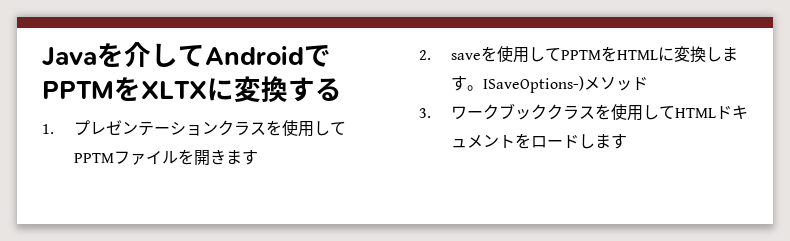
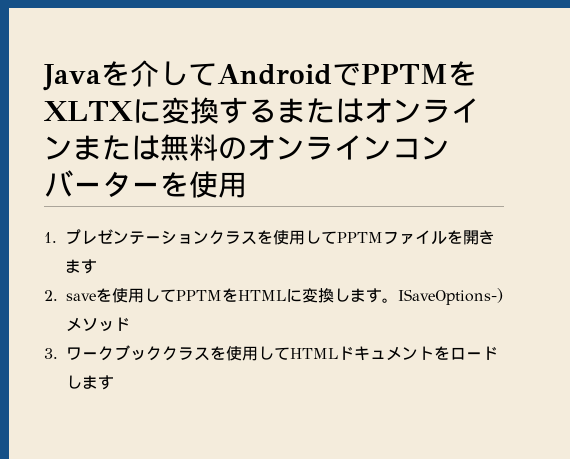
- Javaを介してAndroidでPPTMをXLTXに変換する
+ Javaを介してAndroidでPPTMをXLTXに変換するまたはオンラインまたは無料のオンラインコンバーターを使用

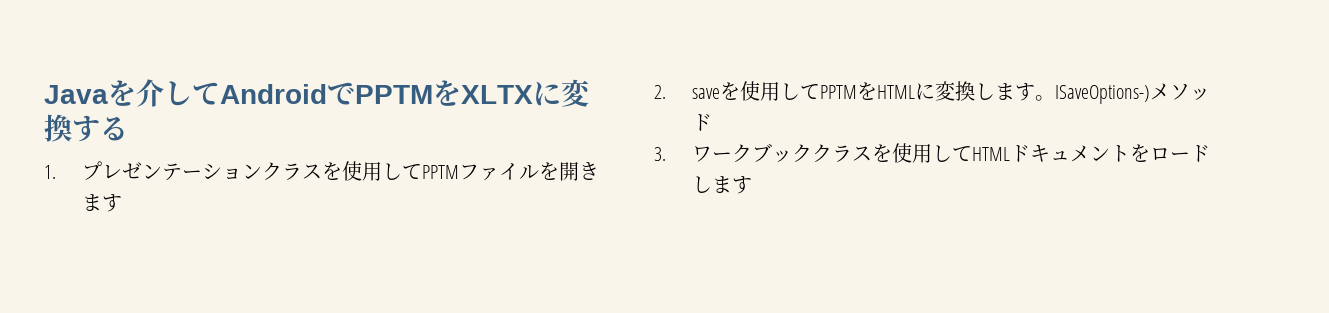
- Javaを介してAndroidでPPTMをXLTXに変換するまたはオンラインまたは無料のオンラインコンバーターを使用
+ Javaを介してAndroidでPPTMをXLTXに変換する

